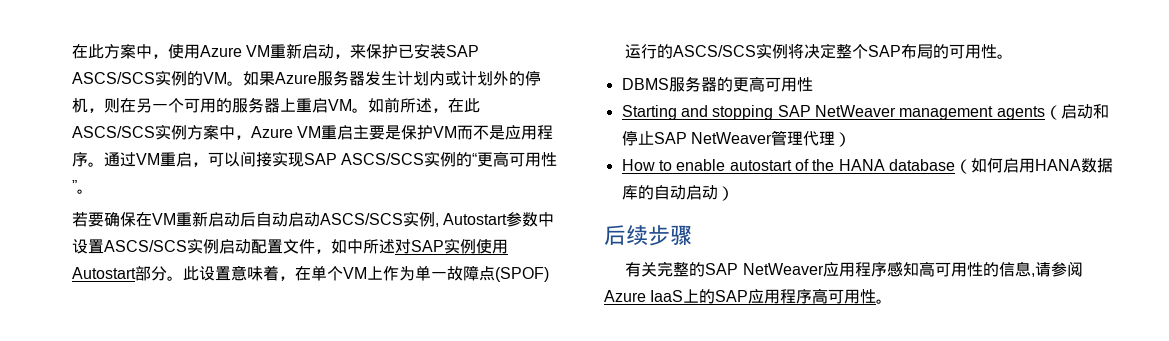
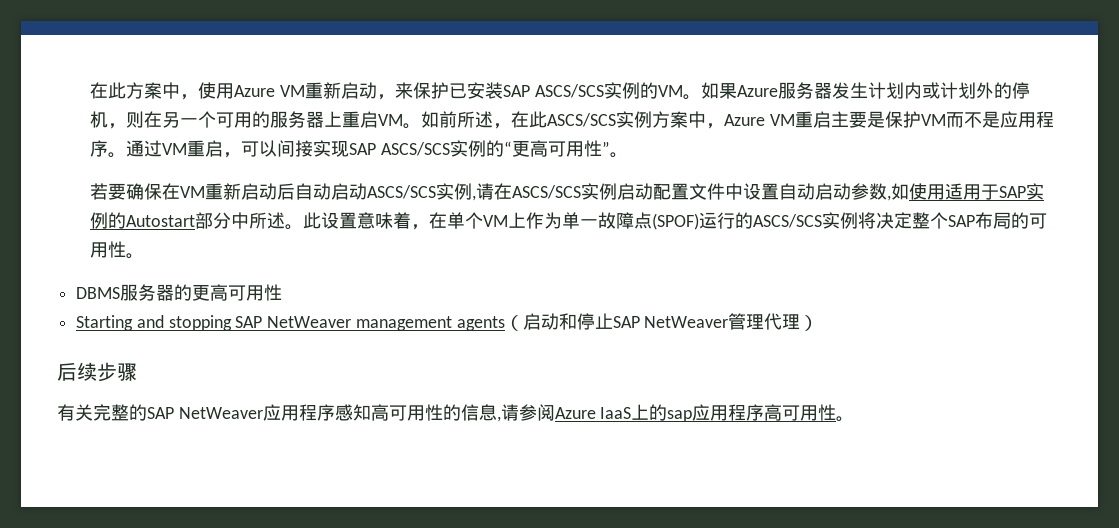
- 若要确保在VM重新启动后自动启动ASCS/SCS实例, Autostart参数中设置ASCS/SCS实例启动配置文件，如中所述对SAP实例使用Autostart部分。
+ 若要确保在VM重新启动后自动启动ASCS/SCS实例,请在ASCS/SCS实例启动配置文件中设置自动启动参数,如使用适用于SAP实例的Autostart部分中所述。
- How to enable autostart of the HANA database（如何启用HANA数据库的自动启动）
- 有关完整的SAP NetWeaver应用程序感知高可用性的信息,请参阅Azure IaaS上的SAP应用程序高可用性。
+ 有关完整的SAP NetWeaver应用程序感知高可用性的信息,请参阅Azure IaaS上的sap应用程序高可用性。

